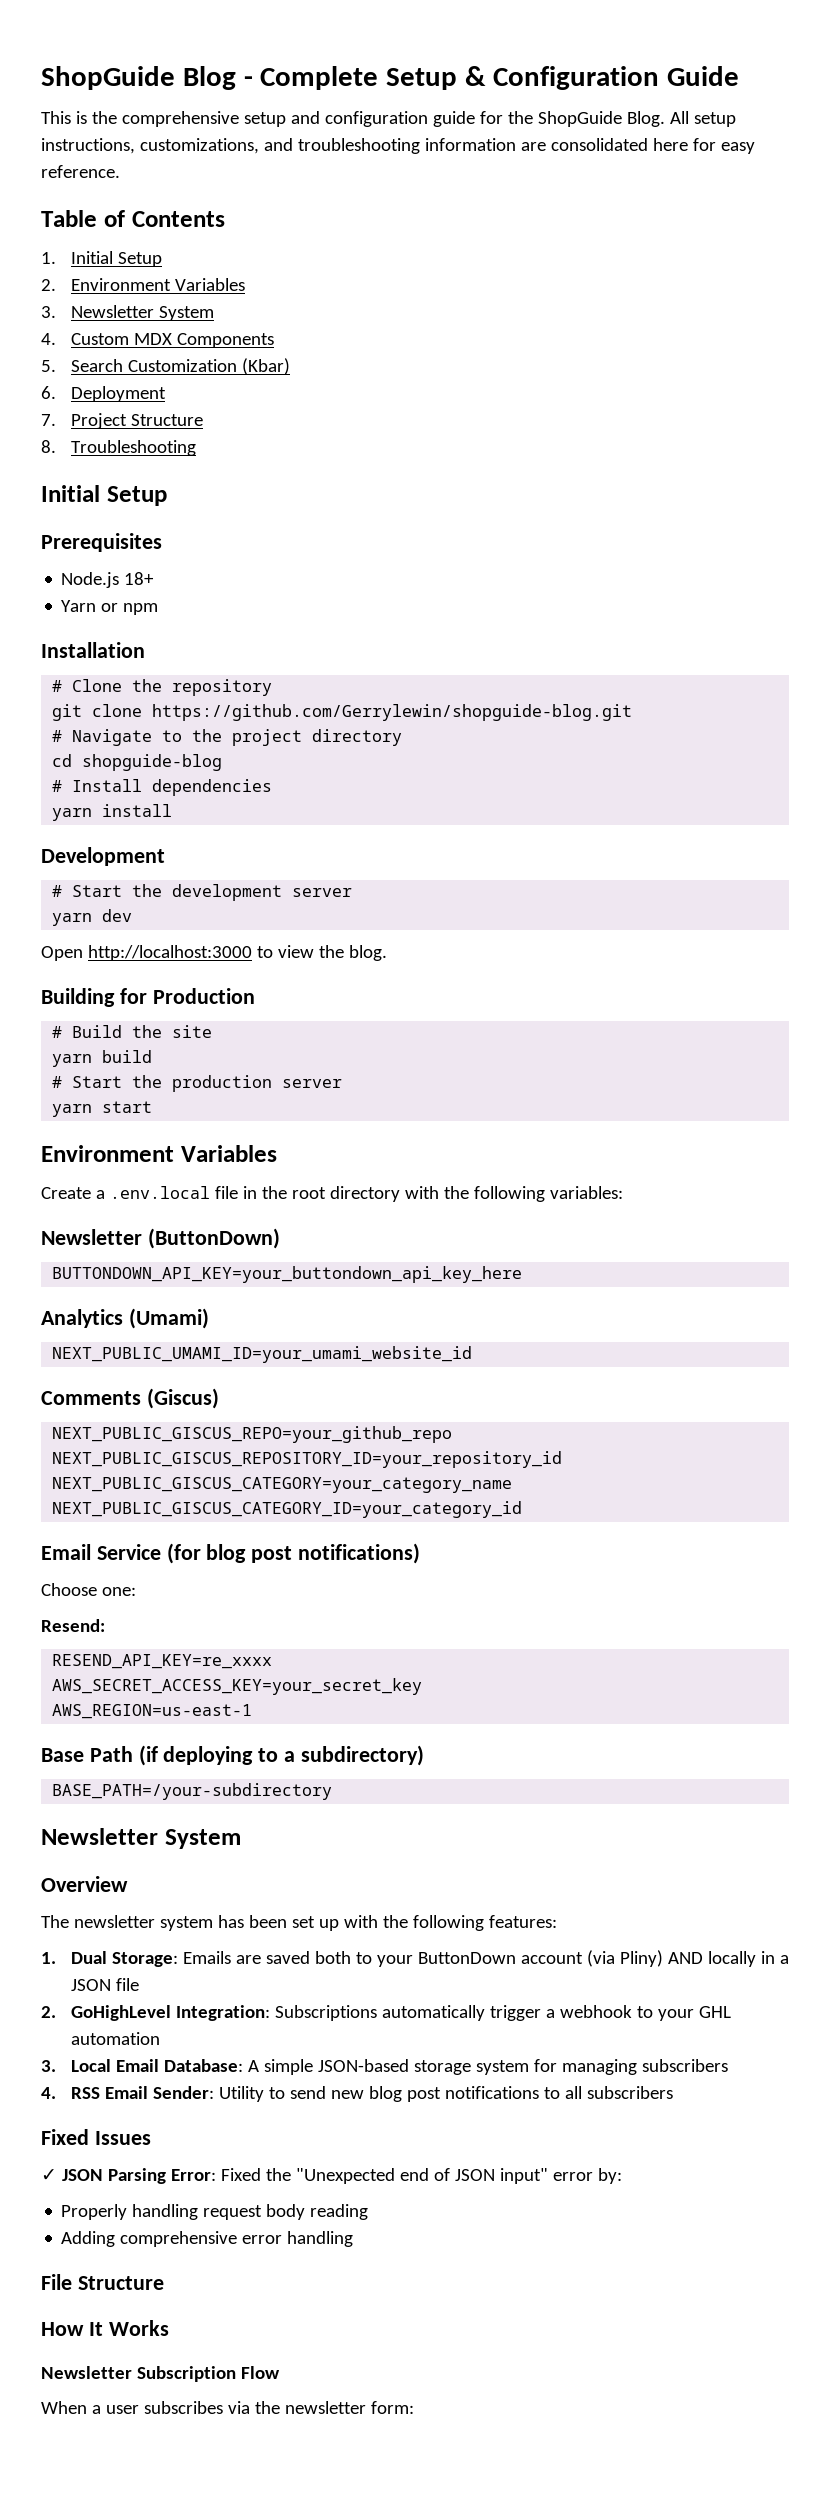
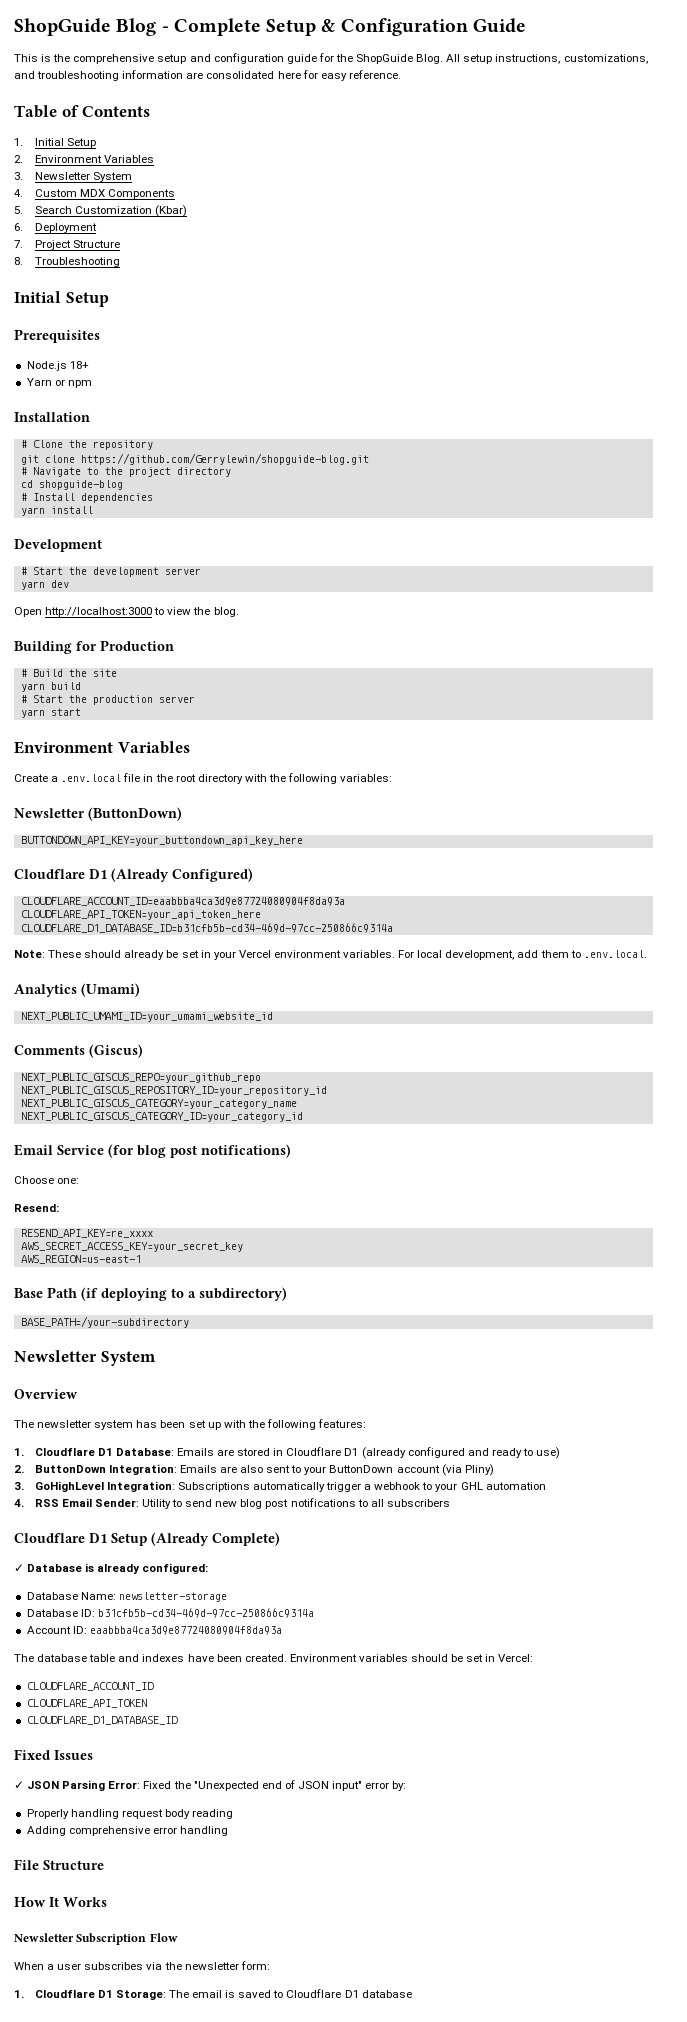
+ Cloudflare D1 (Already Configured)
+ CLOUDFLARE_ACCOUNT_ID=eaabbba4ca3d9e87724080904f8da93a
+ CLOUDFLARE_API_TOKEN=your_api_token_here
+ CLOUDFLARE_D1_DATABASE_ID=b31cfb5b-cd34-469d-97cc-250866c9314a
+ Note: These should already be set in your Vercel environment variables. For local development, add them to .env.local.
- 1. Dual Storage: Emails are saved both to your ButtonDown account (via Pliny) AND locally in a JSON file
- 2. GoHighLevel Integration: Subscriptions automatically trigger a webhook to your GHL automation
+ 1. Cloudflare D1 Database: Emails are stored in Cloudflare D1 (already configured and ready to use)
+ 2. ButtonDown Integration: Emails are also sent to your ButtonDown account (via Pliny)
+ 3. GoHighLevel Integration: Subscriptions automatically trigger a webhook to your GHL automation
- 3. Local Email Database: A simple JSON-based storage system for managing subscribers
+ Cloudflare D1 Setup (Already Complete)
+ ✓ Database is already configured:
+ Database Name: newsletter-storage
+ Database ID: b31cfb5b-cd34-469d-97cc-250866c9314a
+ Account ID: eaabbba4ca3d9e87724080904f8da93a
+ The database table and indexes have been created. Environment variables should be set in Vercel:
+ CLOUDFLARE_ACCOUNT_ID
+ CLOUDFLARE_API_TOKEN
+ CLOUDFLARE_D1_DATABASE_ID
+ 1. Cloudflare D1 Storage: The email is saved to Cloudflare D1 database

